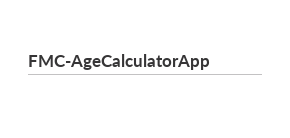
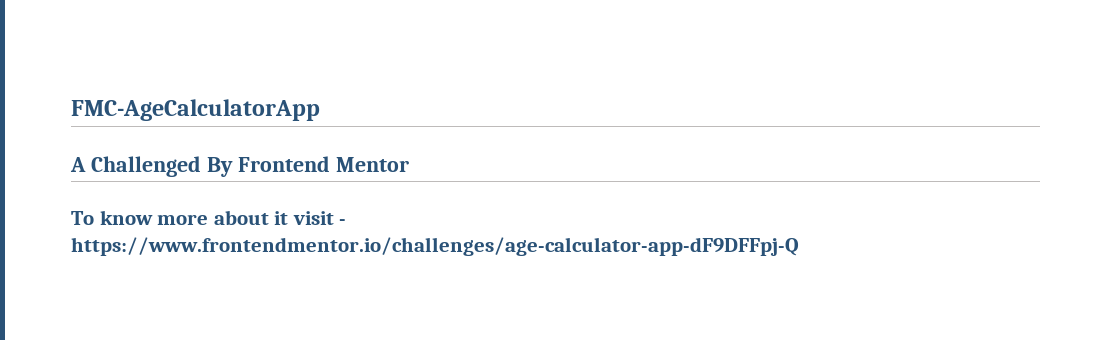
+ A Challenged By Frontend Mentor
+ To know more about it visit - https://www.frontendmentor.io/challenges/age-calculator-app-dF9DFFpj-Q

